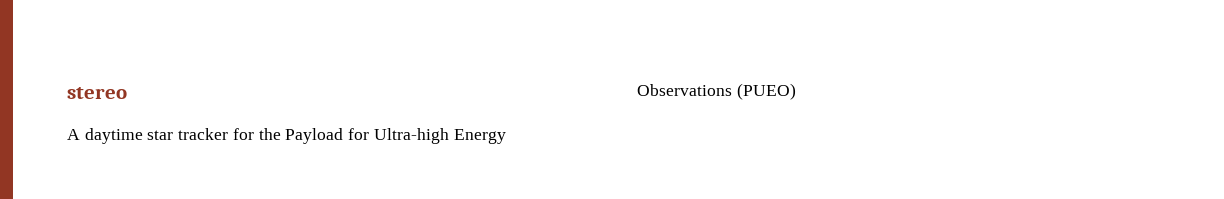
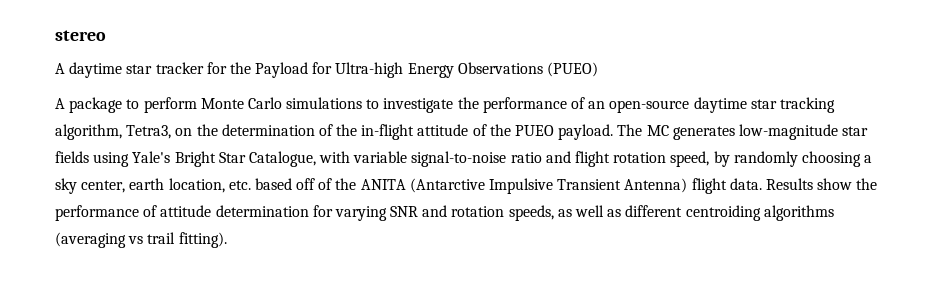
+ A package to perform Monte Carlo simulations to investigate the performance of an open-source daytime star tracking algorithm, Tetra3, on the determination of the in-flight attitude of the PUEO payload. The MC generates low-magnitude star fields using Yale's Bright Star Catalogue, with variable signal-to-noise ratio and flight rotation speed, by randomly choosing a sky center, earth location, etc. based off of the ANITA (Antarctive Impulsive Transient Antenna) flight data. Results show the performance of attitude determination for varying SNR and rotation speeds, as well as different centroiding algorithms (averaging vs trail fitting).

